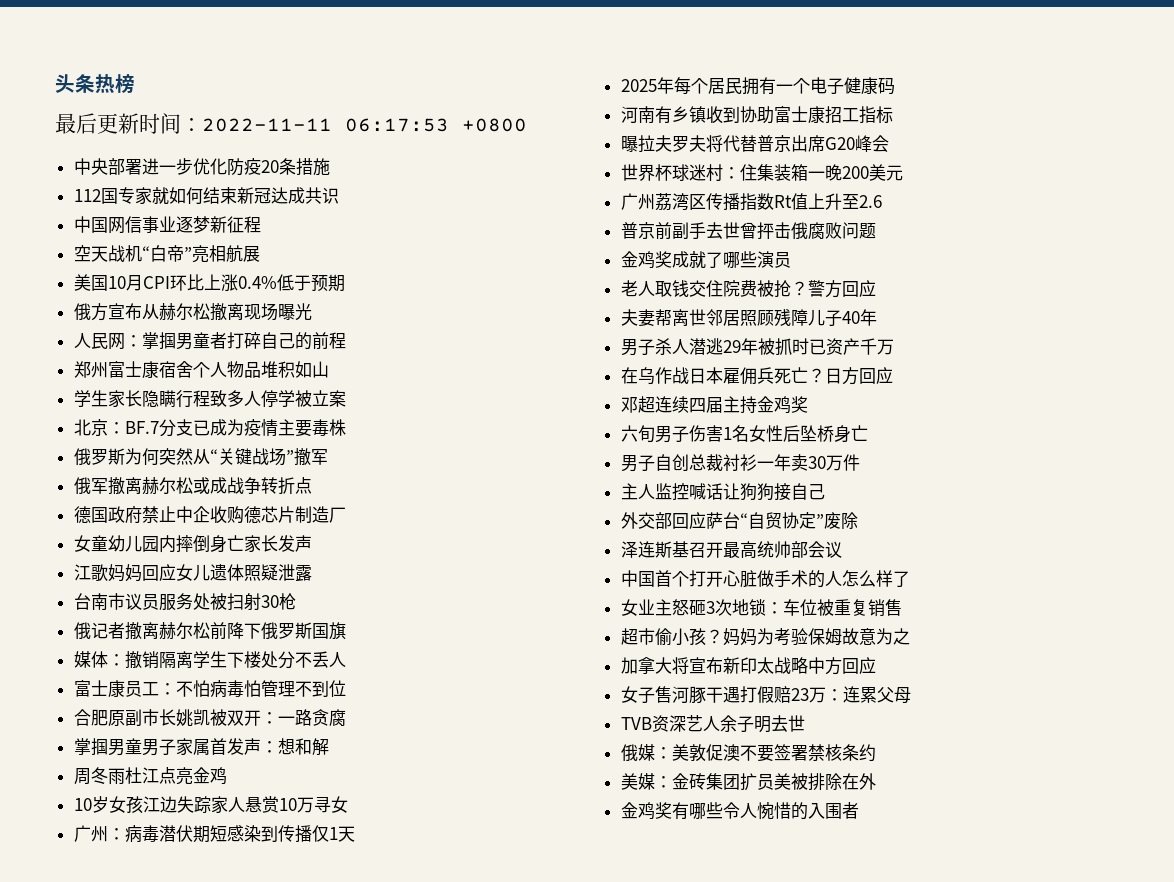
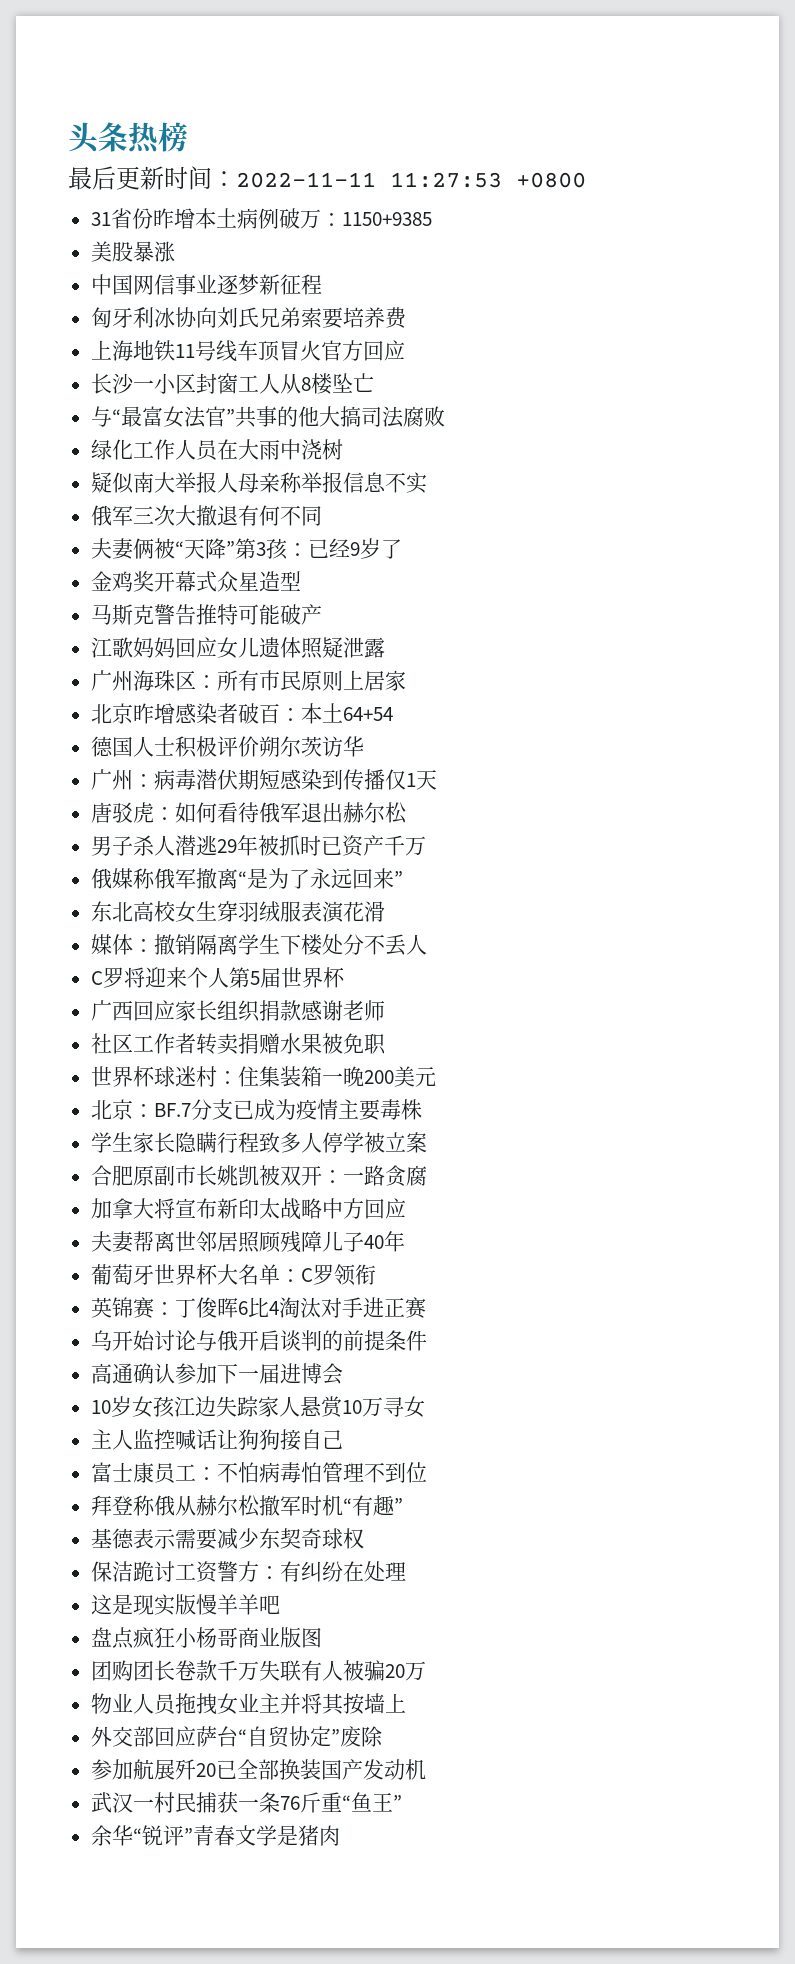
- 最后更新时间：2022-11-11 06:17:53 +0800
+ 最后更新时间：2022-11-11 11:27:53 +0800
- 中央部署进一步优化防疫20条措施
- 112国专家就如何结束新冠达成共识
+ 31省份昨增本土病例破万：1150+9385
+ 美股暴涨
- 空天战机“白帝”亮相航展
- 美国10月CPI环比上涨0.4%低于预期
- 俄方宣布从赫尔松撤离现场曝光
- 人民网：掌掴男童者打碎自己的前程
- 郑州富士康宿舍个人物品堆积如山
- 学生家长隐瞒行程致多人停学被立案
- 北京：BF.7分支已成为疫情主要毒株
- 俄罗斯为何突然从“关键战场”撤军
- 俄军撤离赫尔松或成战争转折点
- 德国政府禁止中企收购德芯片制造厂
- 女童幼儿园内摔倒身亡家长发声
+ 匈牙利冰协向刘氏兄弟索要培养费
+ 上海地铁11号线车顶冒火官方回应
+ 长沙一小区封窗工人从8楼坠亡
+ 与“最富女法官”共事的他大搞司法腐败
+ 绿化工作人员在大雨中浇树
+ 疑似南大举报人母亲称举报信息不实
+ 俄军三次大撤退有何不同
+ 夫妻俩被“天降”第3孩：已经9岁了
+ 金鸡奖开幕式众星造型
+ 马斯克警告推特可能破产
- 台南市议员服务处被扫射30枪
- 俄记者撤离赫尔松前降下俄罗斯国旗
- 媒体：撤销隔离学生下楼处分不丢人
- 富士康员工：不怕病毒怕管理不到位
- 合肥原副市长姚凯被双开：一路贪腐
- 掌掴男童男子家属首发声：想和解
- 周冬雨杜江点亮金鸡
- 10岁女孩江边失踪家人悬赏10万寻女
+ 广州海珠区：所有市民原则上居家
+ 北京昨增感染者破百：本土64+54
+ 德国人士积极评价朔尔茨访华
- 2025年每个居民拥有一个电子健康码
- 河南有乡镇收到协助富士康招工指标
- 曝拉夫罗夫将代替普京出席G20峰会
+ 唐驳虎：如何看待俄军退出赫尔松
+ 男子杀人潜逃29年被抓时已资产千万
+ 俄媒称俄军撤离“是为了永远回来”
+ 东北高校女生穿羽绒服表演花滑
+ 媒体：撤销隔离学生下楼处分不丢人
+ C罗将迎来个人第5届世界杯
+ 广西回应家长组织捐款感谢老师
+ 社区工作者转卖捐赠水果被免职
- 广州荔湾区传播指数Rt值上升至2.6
- 普京前副手去世曾抨击俄腐败问题
- 金鸡奖成就了哪些演员
- 老人取钱交住院费被抢？警方回应
+ 北京：BF.7分支已成为疫情主要毒株
+ 学生家长隐瞒行程致多人停学被立案
+ 合肥原副市长姚凯被双开：一路贪腐
+ 加拿大将宣布新印太战略中方回应
- 男子杀人潜逃29年被抓时已资产千万
- 在乌作战日本雇佣兵死亡？日方回应
- 邓超连续四届主持金鸡奖
- 六旬男子伤害1名女性后坠桥身亡
- 男子自创总裁衬衫一年卖30万件
+ 葡萄牙世界杯大名单：C罗领衔
+ 英锦赛：丁俊晖6比4淘汰对手进正赛
+ 乌开始讨论与俄开启谈判的前提条件
+ 高通确认参加下一届进博会
+ 10岁女孩江边失踪家人悬赏10万寻女
+ 富士康员工：不怕病毒怕管理不到位
+ 拜登称俄从赫尔松撤军时机“有趣”
+ 基德表示需要减少东契奇球权
+ 保洁跪讨工资警方：有纠纷在处理
+ 这是现实版慢羊羊吧
+ 盘点疯狂小杨哥商业版图
+ 团购团长卷款千万失联有人被骗20万
+ 物业人员拖拽女业主并将其按墙上
- 泽连斯基召开最高统帅部会议
- 中国首个打开心脏做手术的人怎么样了
- 女业主怒砸3次地锁：车位被重复销售
- 超市偷小孩？妈妈为考验保姆故意为之
- 加拿大将宣布新印太战略中方回应
- 女子售河豚干遇打假赔23万：连累父母
- TVB资深艺人余子明去世
- 俄媒：美敦促澳不要签署禁核条约
- 美媒：金砖集团扩员美被排除在外
- 金鸡奖有哪些令人惋惜的入围者
+ 参加航展歼20已全部换装国产发动机
+ 武汉一村民捕获一条76斤重“鱼王”
+ 余华“锐评”青春文学是猪肉

